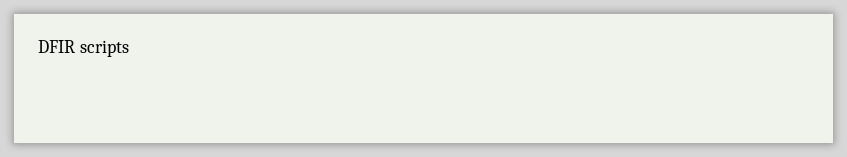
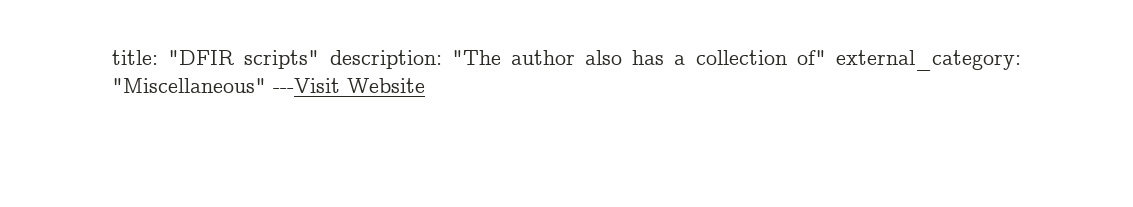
- DFIR scripts
+ title: "DFIR scripts" description: "The author also has a collection of" external_category: "Miscellaneous" ---Visit Website

